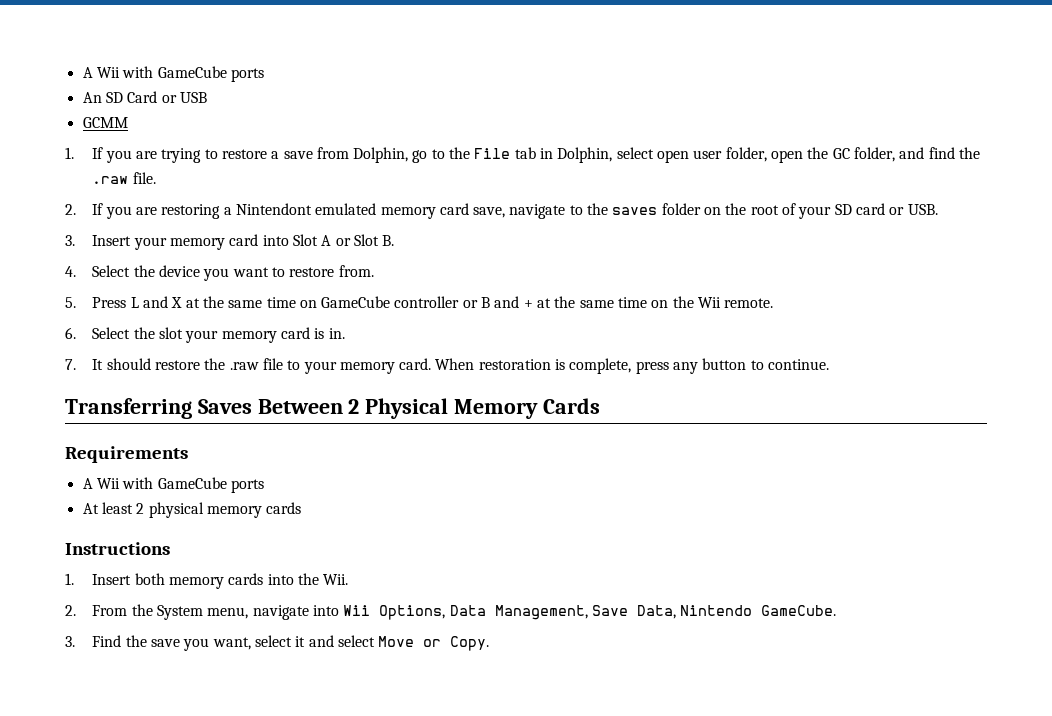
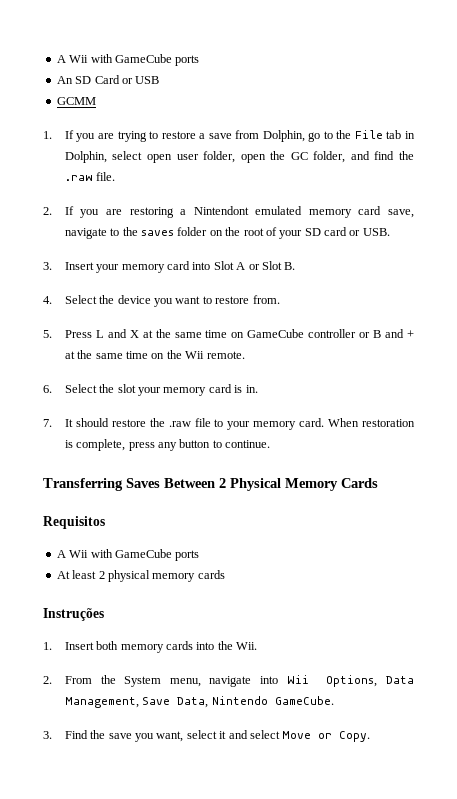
- Requirements
+ Requisitos
- Instructions
+ Instruções

